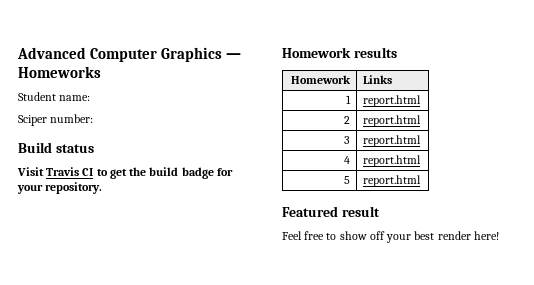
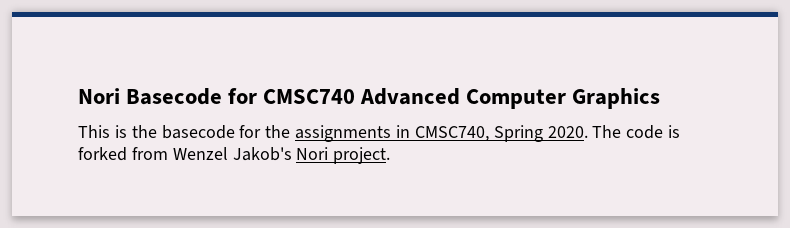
- Advanced Computer Graphics — Homeworks
- Student name:
- Sciper number:
- Build status
- Visit Travis CI to get the build badge for your repository.
- Homework results
- Homework | Links
- 1 | report.html
- 2 | report.html
- 3 | report.html
- 4 | report.html
- 5 | report.html
- Featured result
- Feel free to show off your best render here!
+ Nori Basecode for CMSC740 Advanced Computer Graphics
+ This is the basecode for the assignments in CMSC740, Spring 2020. The code is forked from Wenzel Jakob's Nori project.

